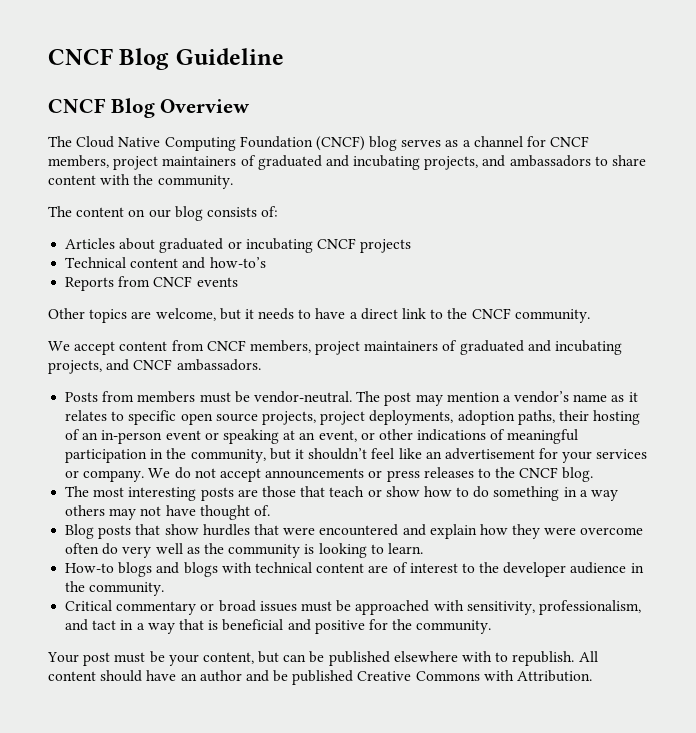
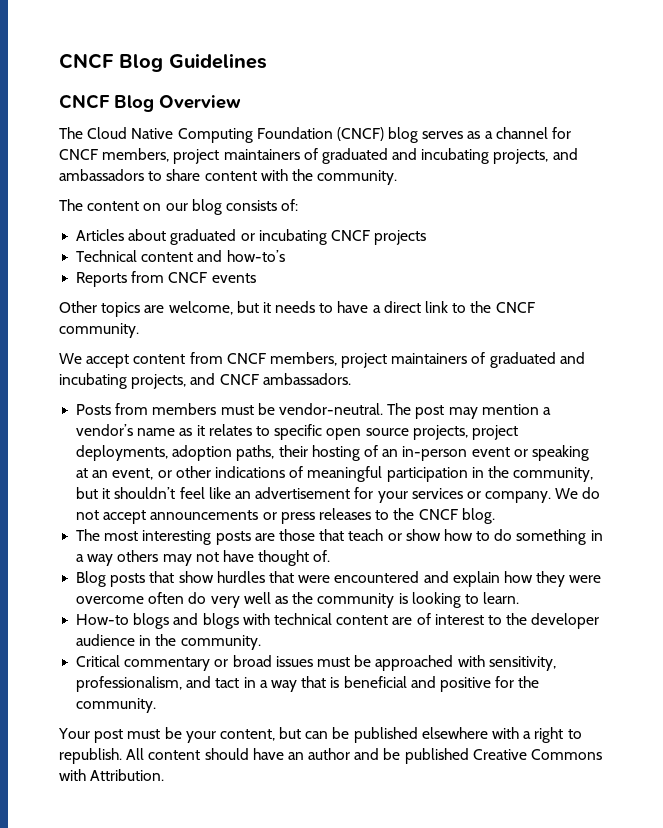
- CNCF Blog Guideline
+ CNCF Blog Guidelines
- Your post must be your content, but can be published elsewhere with to republish.
+ Your post must be your content, but can be published elsewhere with a right to republish.

